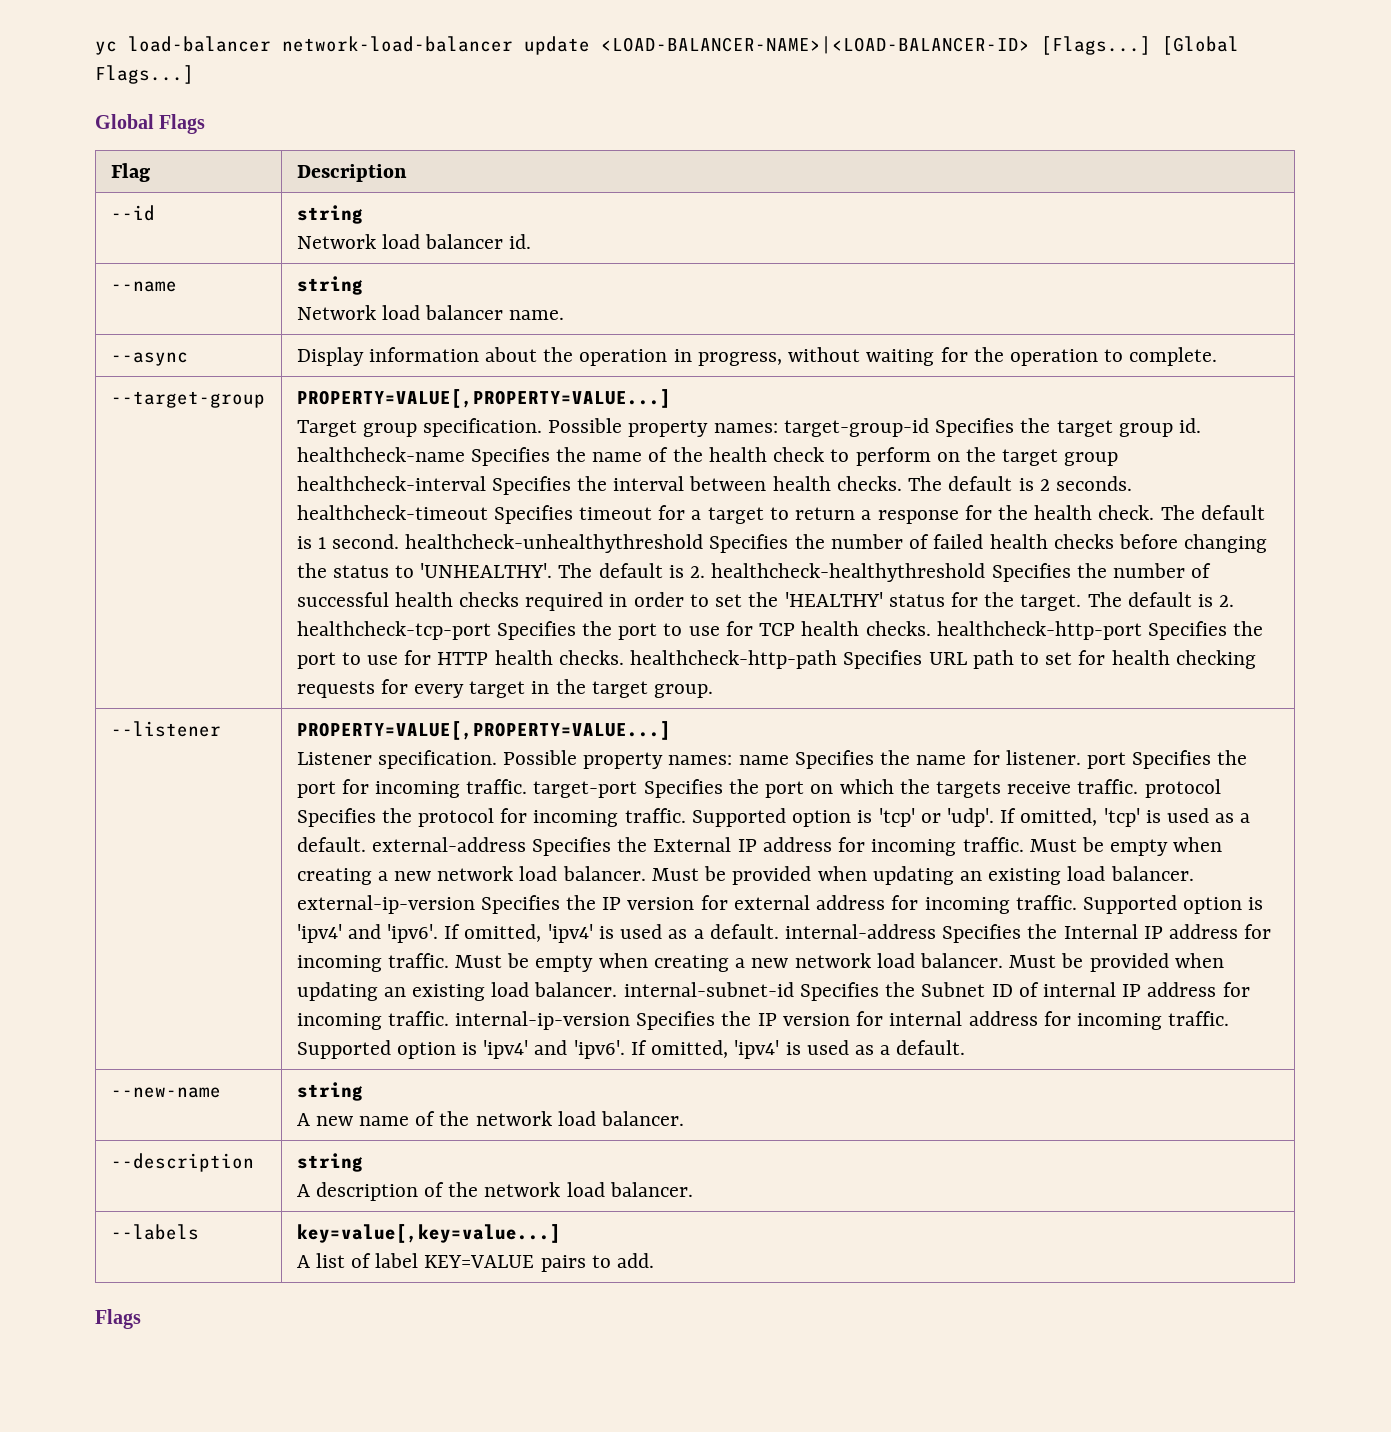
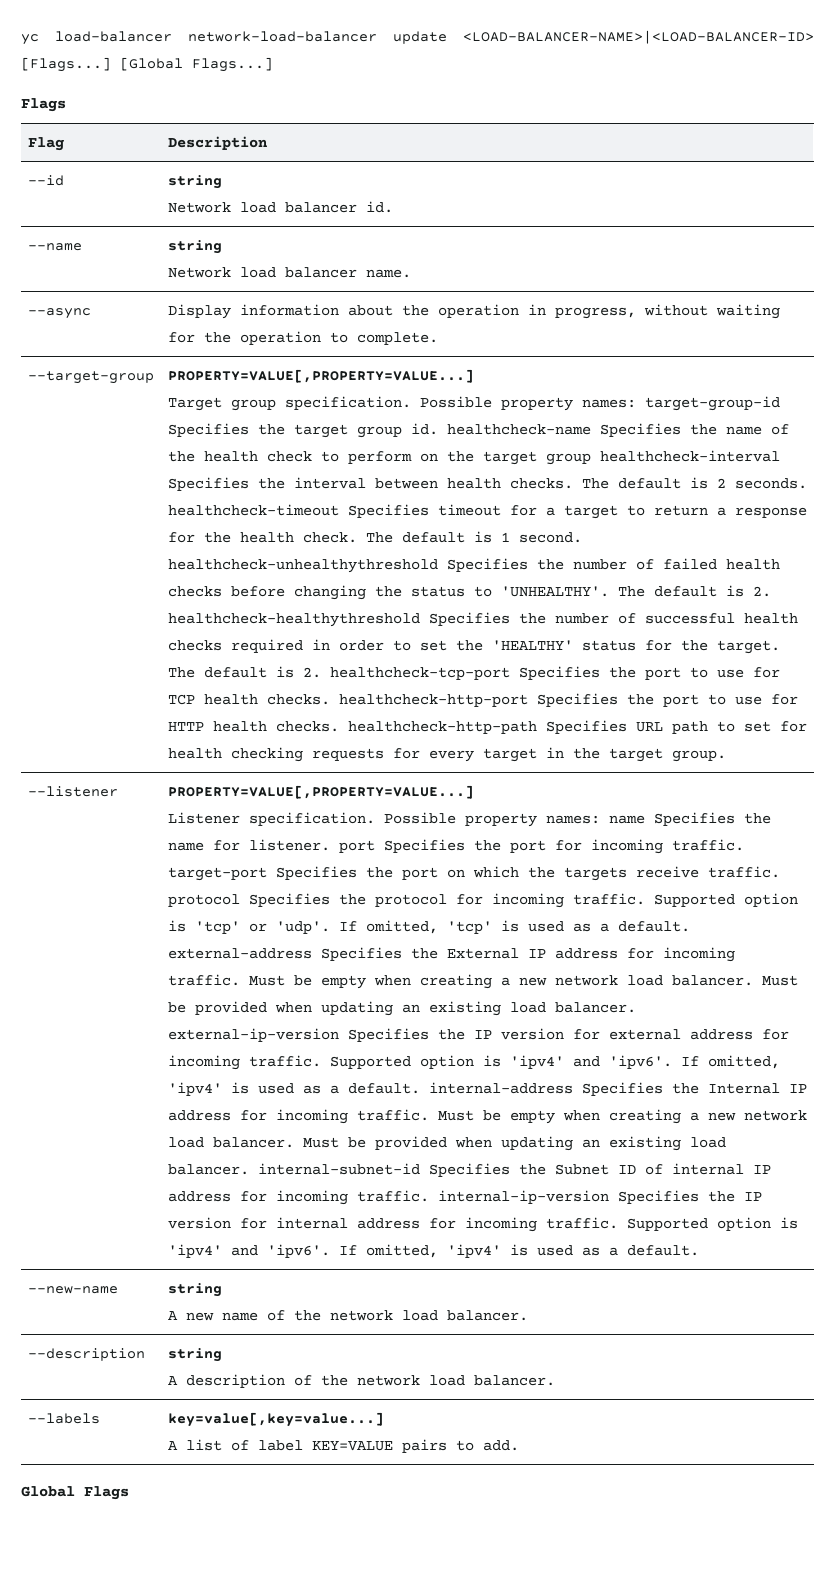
  [Global Flags...]
- Global Flags
+ Flags
  --labels | key=value[,key=value...]
  A list of label KEY=VALUE pairs to add.
- Flags
+ Global Flags

